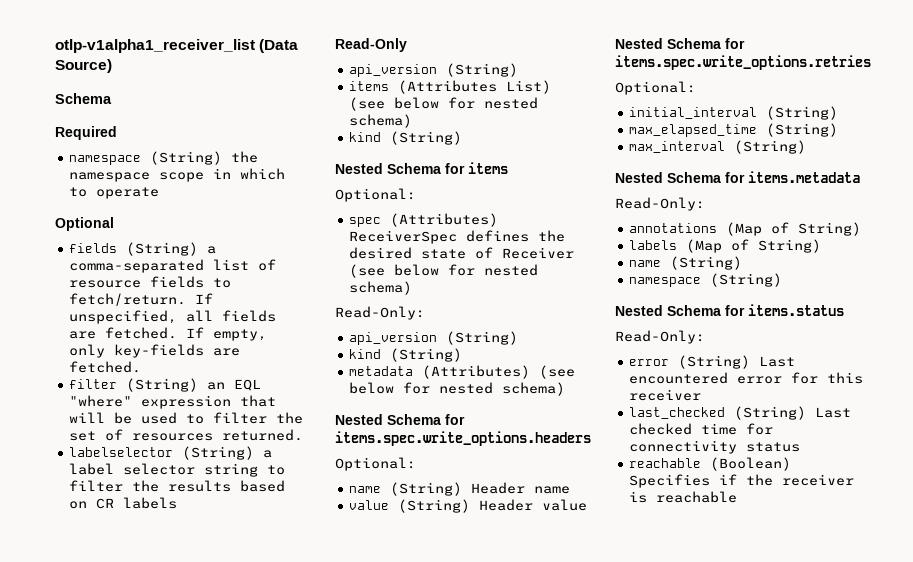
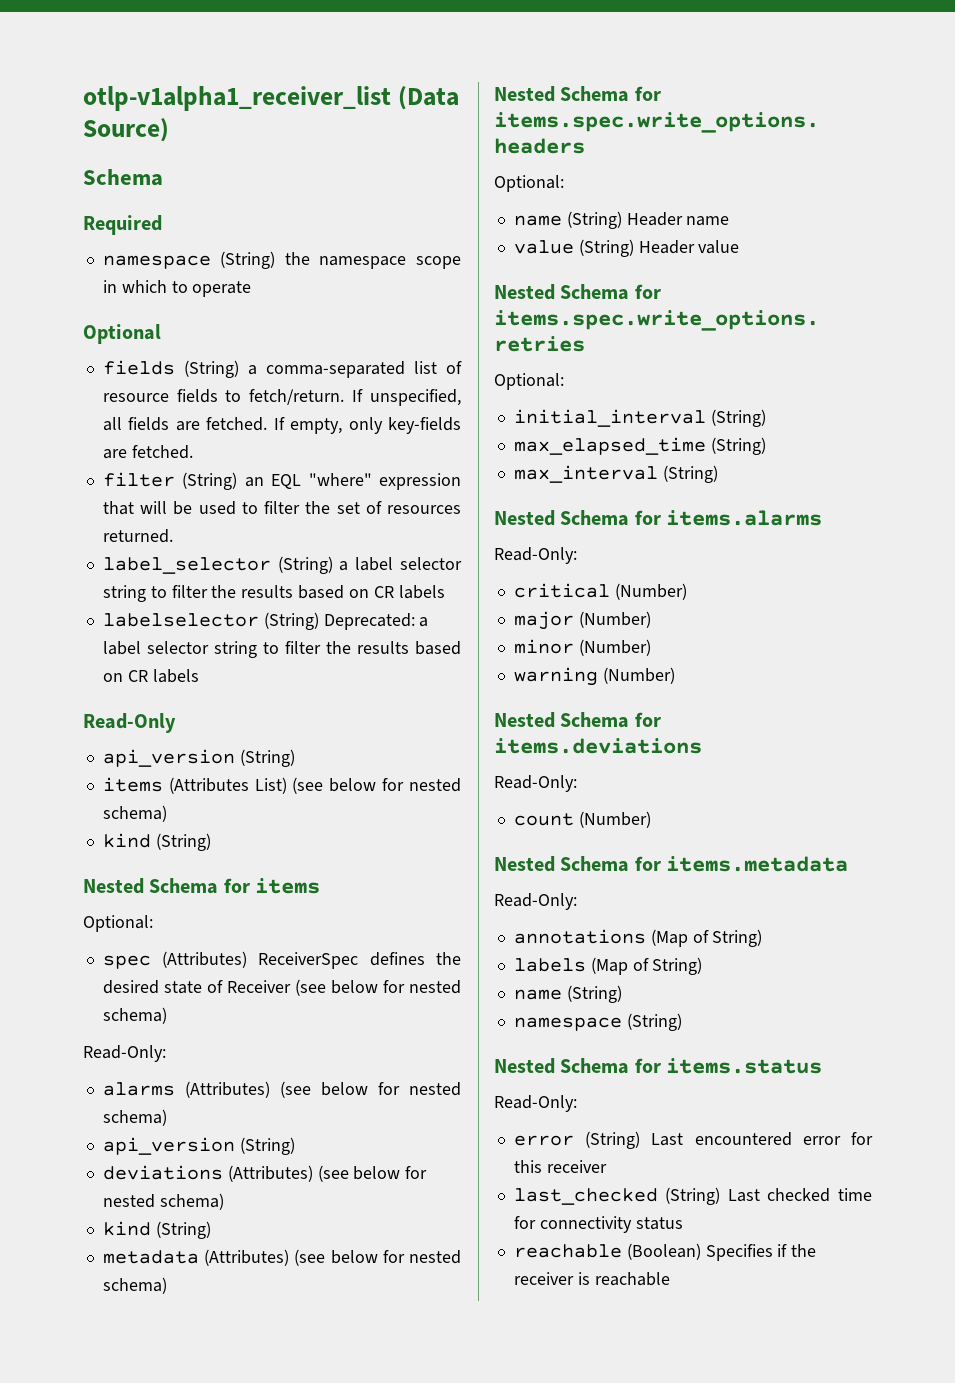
+ label_selector (String) a label selector string to filter the results based on CR labels
- labelselector (String) a label selector string to filter the results based on CR labels
+ labelselector (String) Deprecated: a label selector string to filter the results based on CR labels
  spec (Attributes) ReceiverSpec defines the desired state of Receiver (see below for nested schema)
  Read-Only:
+ alarms (Attributes) (see below for nested schema)
  api_version (String)
+ deviations (Attributes) (see below for nested schema)
+ Nested Schema for items.alarms
+ Read-Only:
+ critical (Number)
+ major (Number)
+ minor (Number)
+ warning (Number)
+ Nested Schema for items.deviations
+ Read-Only:
+ count (Number)

